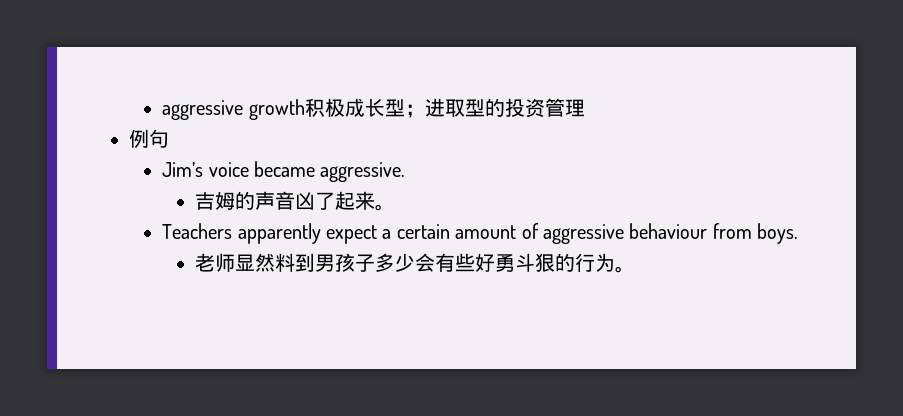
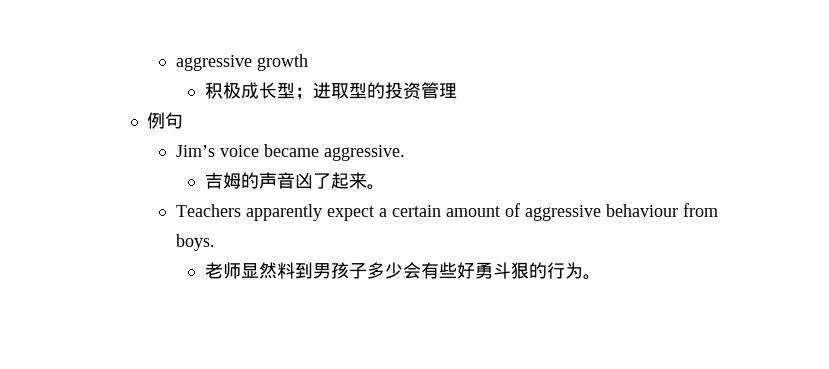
- aggressive growth积极成长型；进取型的投资管理
+ aggressive growth
+ 积极成长型；进取型的投资管理

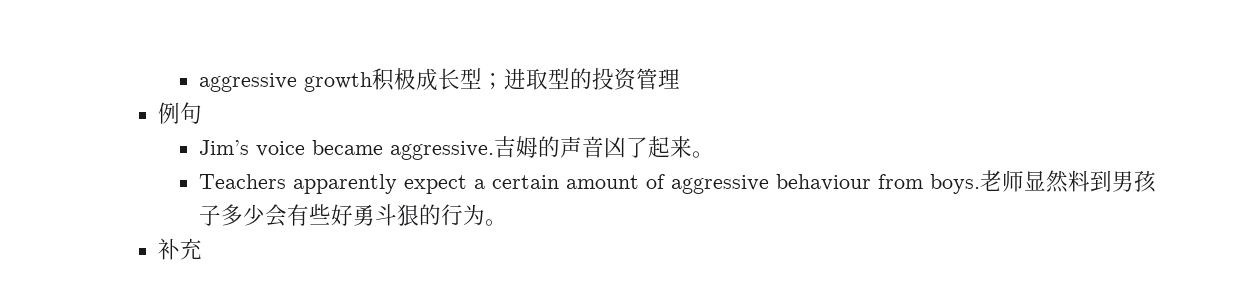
- aggressive growth
- 积极成长型；进取型的投资管理
+ aggressive growth积极成长型；进取型的投资管理
- Jim’s voice became aggressive.
- 吉姆的声音凶了起来。
+ Jim’s voice became aggressive.吉姆的声音凶了起来。
- Teachers apparently expect a certain amount of aggressive behaviour from boys.
- 老师显然料到男孩子多少会有些好勇斗狠的行为。
+ Teachers apparently expect a certain amount of aggressive behaviour from boys.老师显然料到男孩子多少会有些好勇斗狠的行为。
+ 补充

